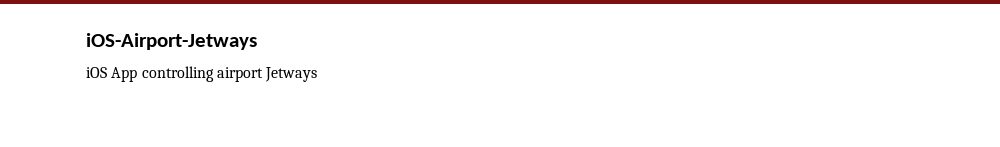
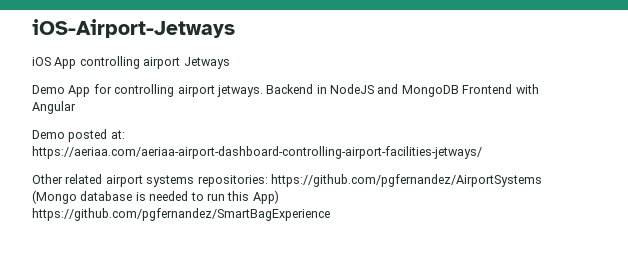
+ Demo App for controlling airport jetways. Backend in NodeJS and MongoDB Frontend with Angular
+ Demo posted at: https://aeriaa.com/aeriaa-airport-dashboard-controlling-airport-facilities-jetways/
+ Other related airport systems repositories: https://github.com/pgfernandez/AirportSystems (Mongo database is needed to run this App) https://github.com/pgfernandez/SmartBagExperience

